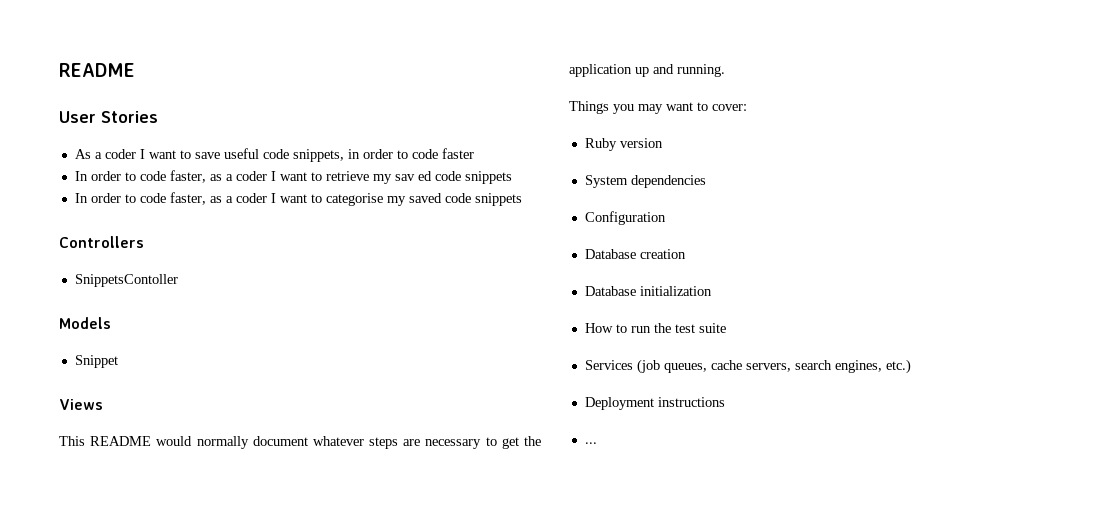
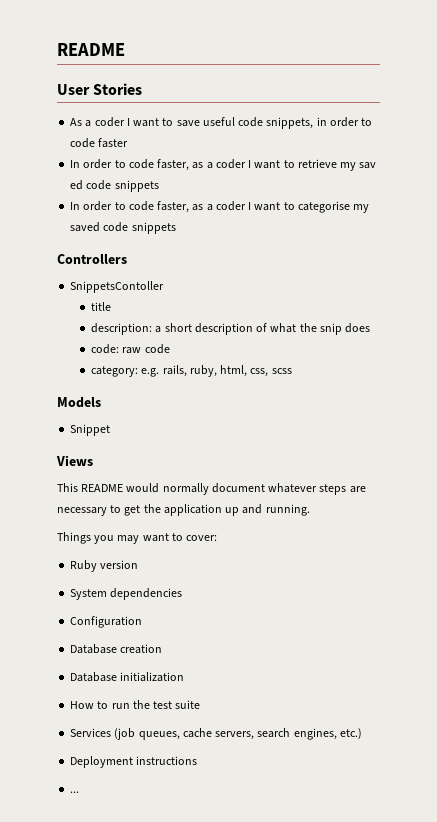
+ title
+ description: a short description of what the snip does
+ code: raw code
+ category: e.g. rails, ruby, html, css, scss

